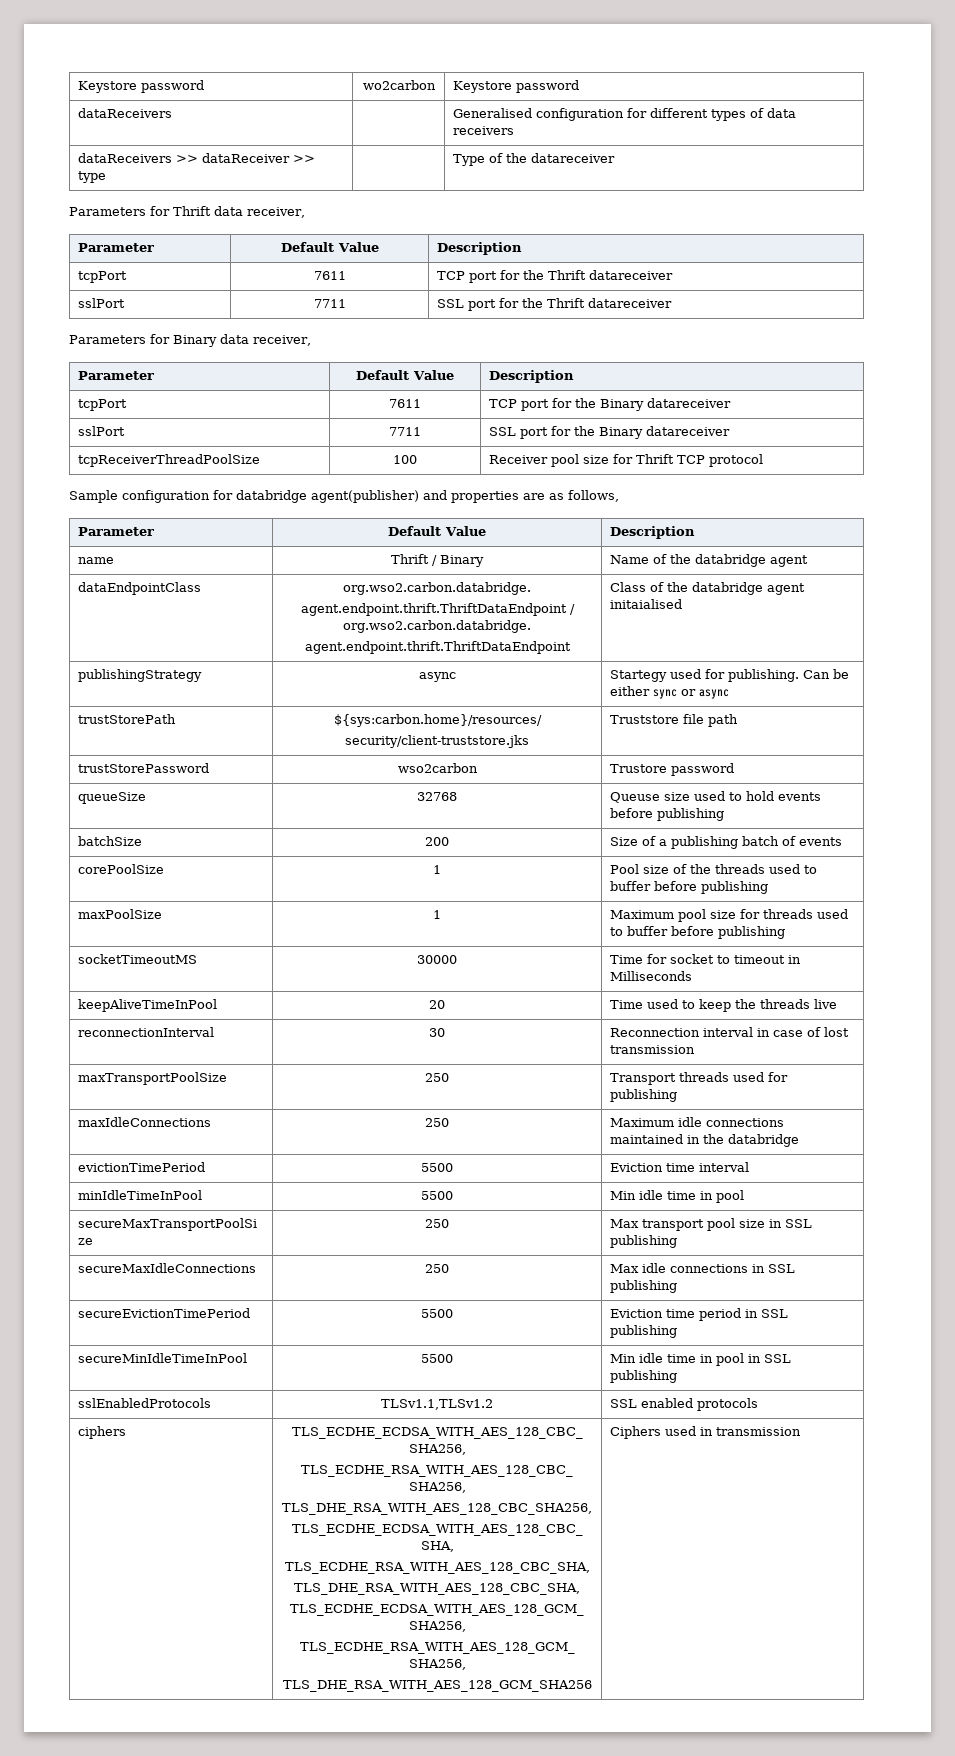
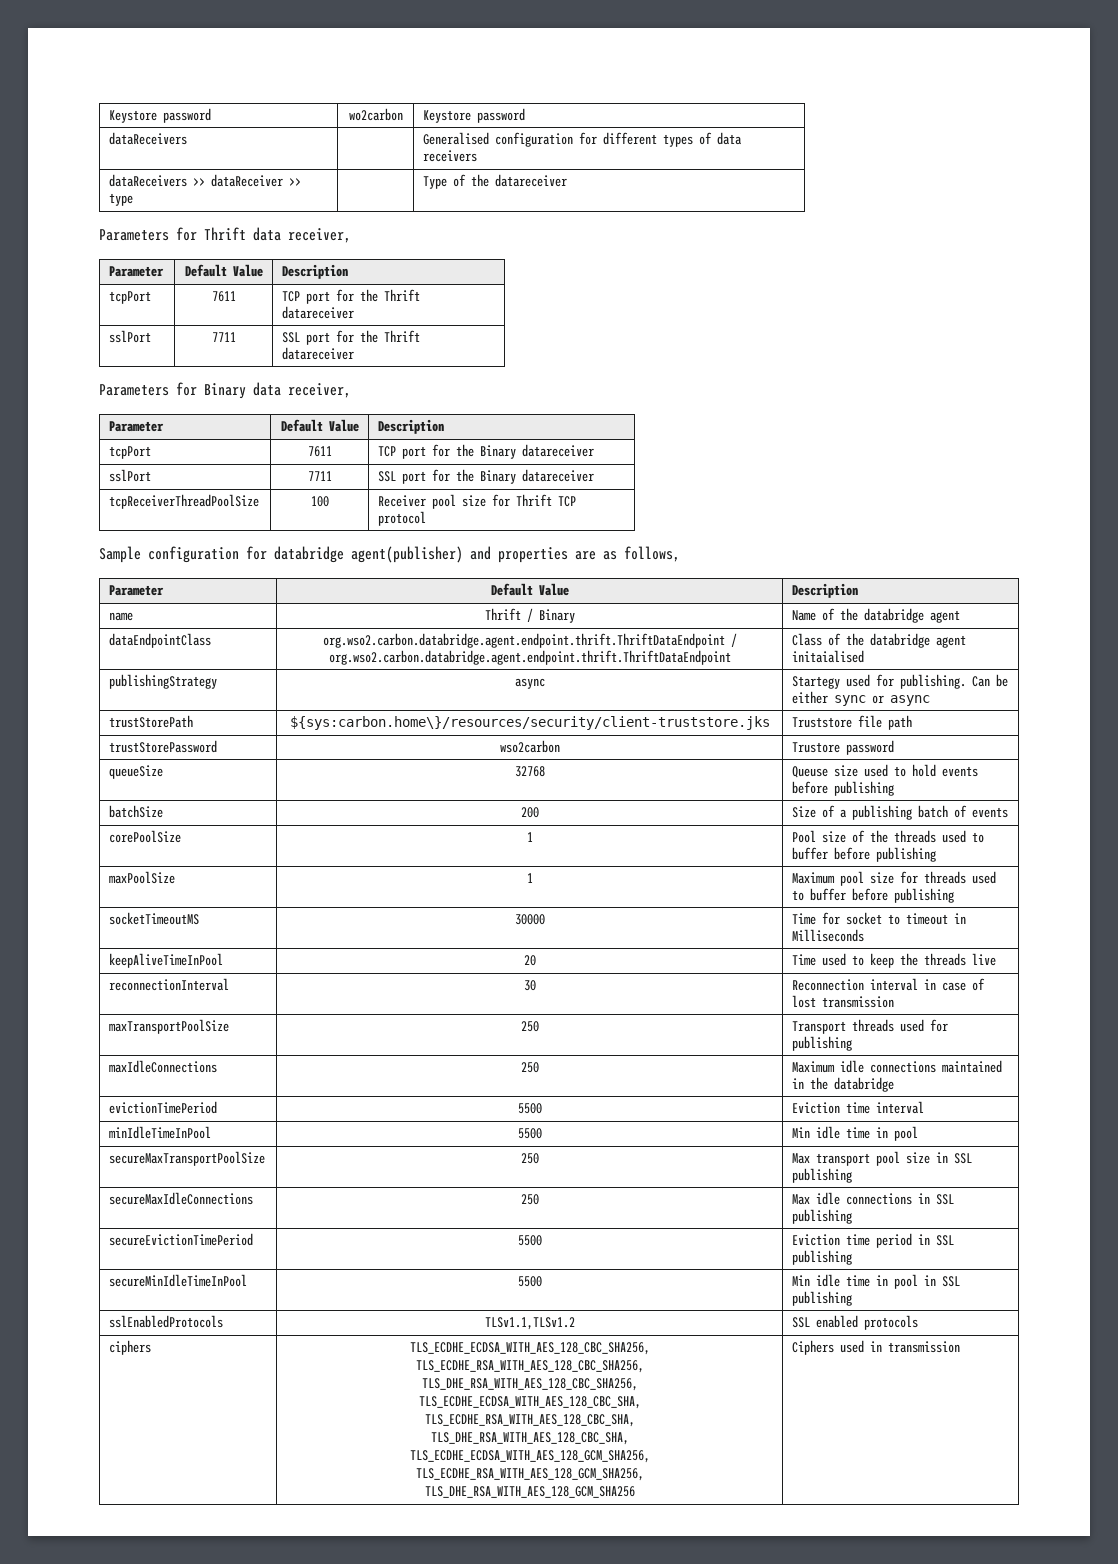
- dataEndpointClass | org.wso2.carbon.databridge.
- agent.endpoint.thrift.ThriftDataEndpoint / org.wso2.carbon.databridge.
- agent.endpoint.thrift.ThriftDataEndpoint | Class of the databridge agent initaialised
+ dataEndpointClass | org.wso2.carbon.databridge.agent.endpoint.thrift.ThriftDataEndpoint / org.wso2.carbon.databridge.agent.endpoint.thrift.ThriftDataEndpoint | Class of the databridge agent initaialised
- trustStorePath | ${sys:carbon.home}/resources/
- security/client-truststore.jks | Truststore file path
+ trustStorePath | ${sys:carbon.home\}/resources/security/client-truststore.jks | Truststore file path

